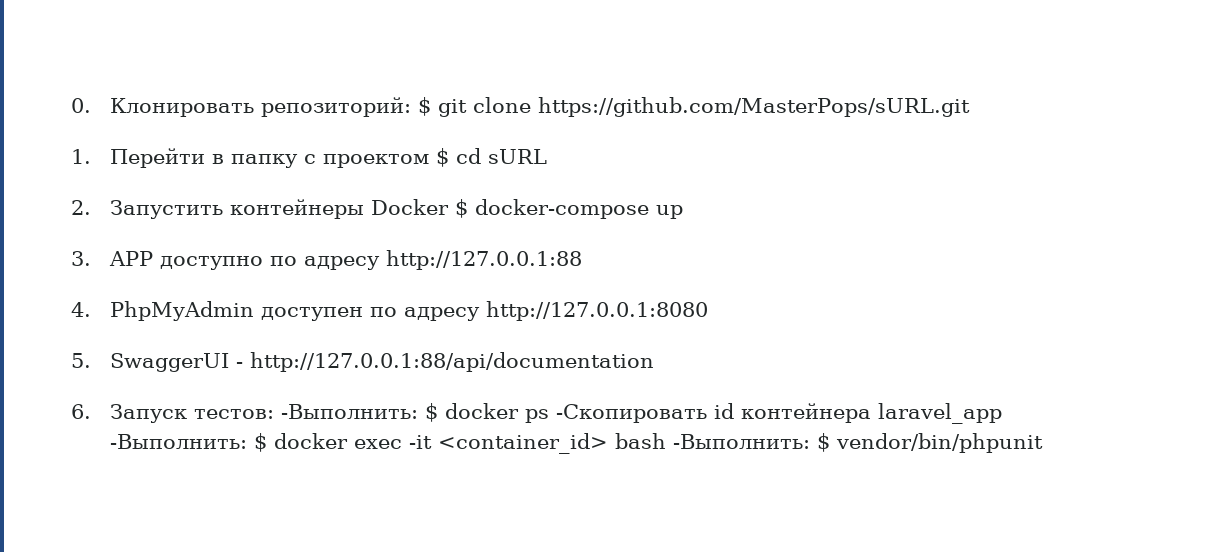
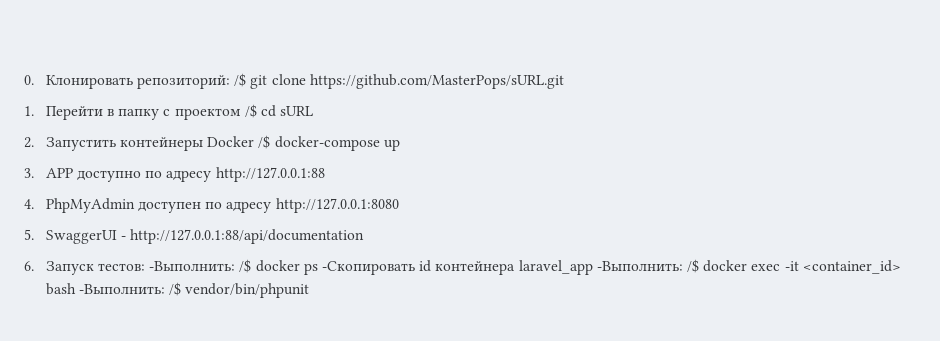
- 0. Клонировать репозиторий: $ git clone https://github.com/MasterPops/sURL.git
+ 0. Клонировать репозиторий: /$ git clone https://github.com/MasterPops/sURL.git
- 1. Перейти в папку с проектом $ cd sURL
+ 1. Перейти в папку с проектом /$ cd sURL
- 2. Запустить контейнеры Docker $ docker-compose up
+ 2. Запустить контейнеры Docker /$ docker-compose up
- 6. Запуск тестов: -Выполнить: $ docker ps -Скопировать id контейнера laravel_app -Выполнить: $ docker exec -it <container_id> bash -Выполнить: $ vendor/bin/phpunit
+ 6. Запуск тестов: -Выполнить: /$ docker ps -Скопировать id контейнера laravel_app -Выполнить: /$ docker exec -it <container_id> bash -Выполнить: /$ vendor/bin/phpunit

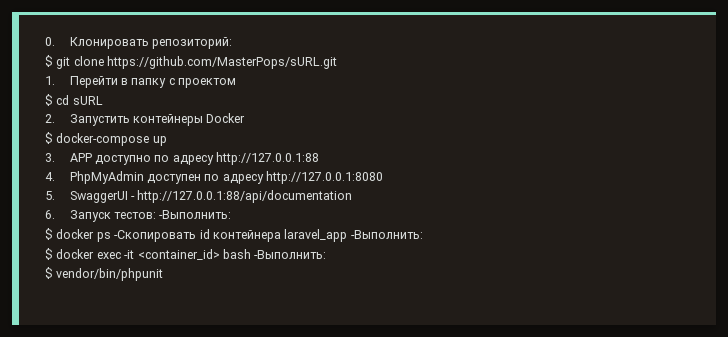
- 0. Клонировать репозиторий: /$ git clone https://github.com/MasterPops/sURL.git
+ 0. Клонировать репозиторий:
+ $ git clone https://github.com/MasterPops/sURL.git
- 1. Перейти в папку с проектом /$ cd sURL
+ 1. Перейти в папку с проектом
+ $ cd sURL
- 2. Запустить контейнеры Docker /$ docker-compose up
+ 2. Запустить контейнеры Docker
+ $ docker-compose up
- 6. Запуск тестов: -Выполнить: /$ docker ps -Скопировать id контейнера laravel_app -Выполнить: /$ docker exec -it <container_id> bash -Выполнить: /$ vendor/bin/phpunit
+ 6. Запуск тестов: -Выполнить:
+ $ docker ps -Скопировать id контейнера laravel_app -Выполнить:
+ $ docker exec -it <container_id> bash -Выполнить:
+ $ vendor/bin/phpunit

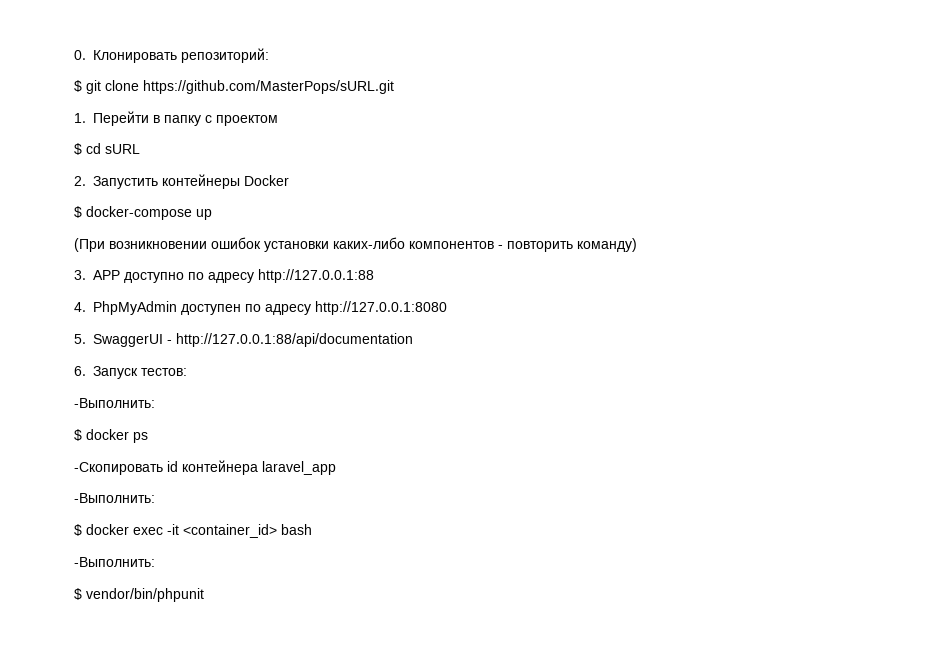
+ (При возникновении ошибок установки каких-либо компонентов - повторить команду)
- 6. Запуск тестов: -Выполнить:
+ 6. Запуск тестов:
+ -Выполнить:
- $ docker ps -Скопировать id контейнера laravel_app -Выполнить:
+ $ docker ps
+ -Скопировать id контейнера laravel_app
+ -Выполнить:
- $ docker exec -it <container_id> bash -Выполнить:
+ $ docker exec -it <container_id> bash
+ -Выполнить:

